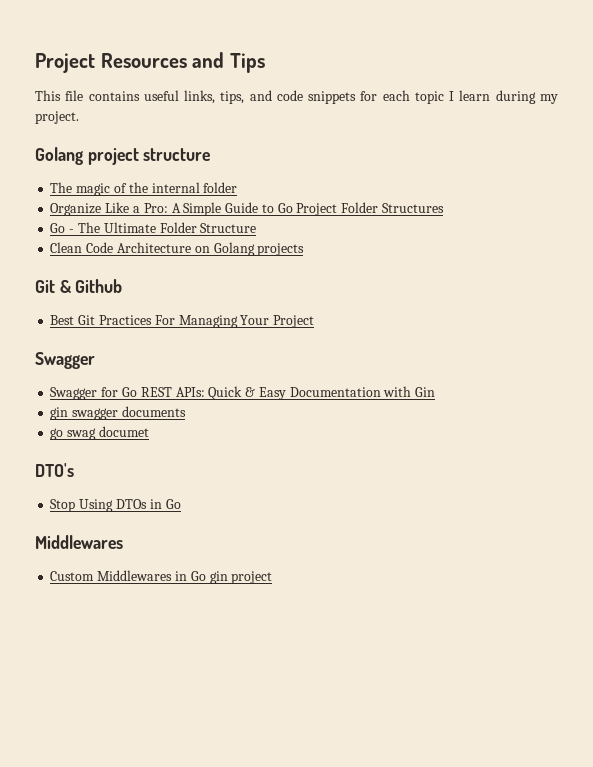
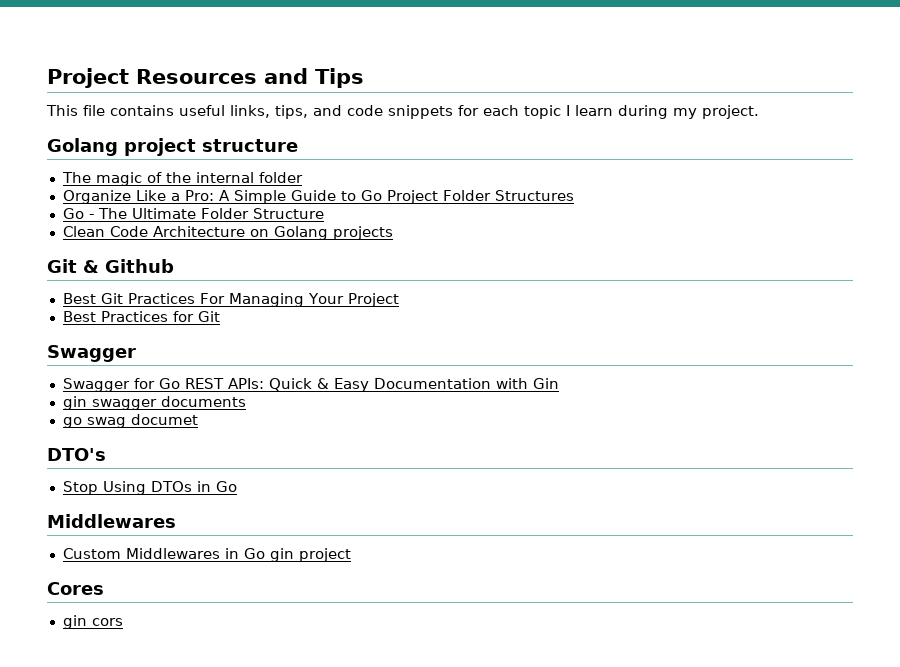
+ Best Practices for Git
+ Cores
+ gin cors

